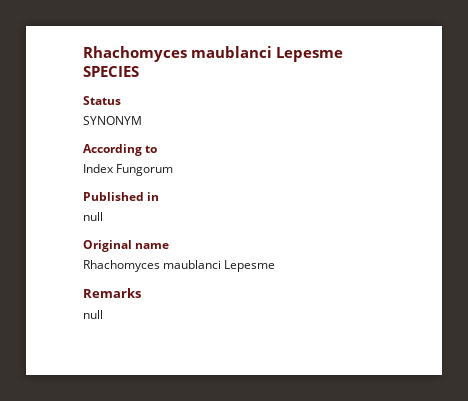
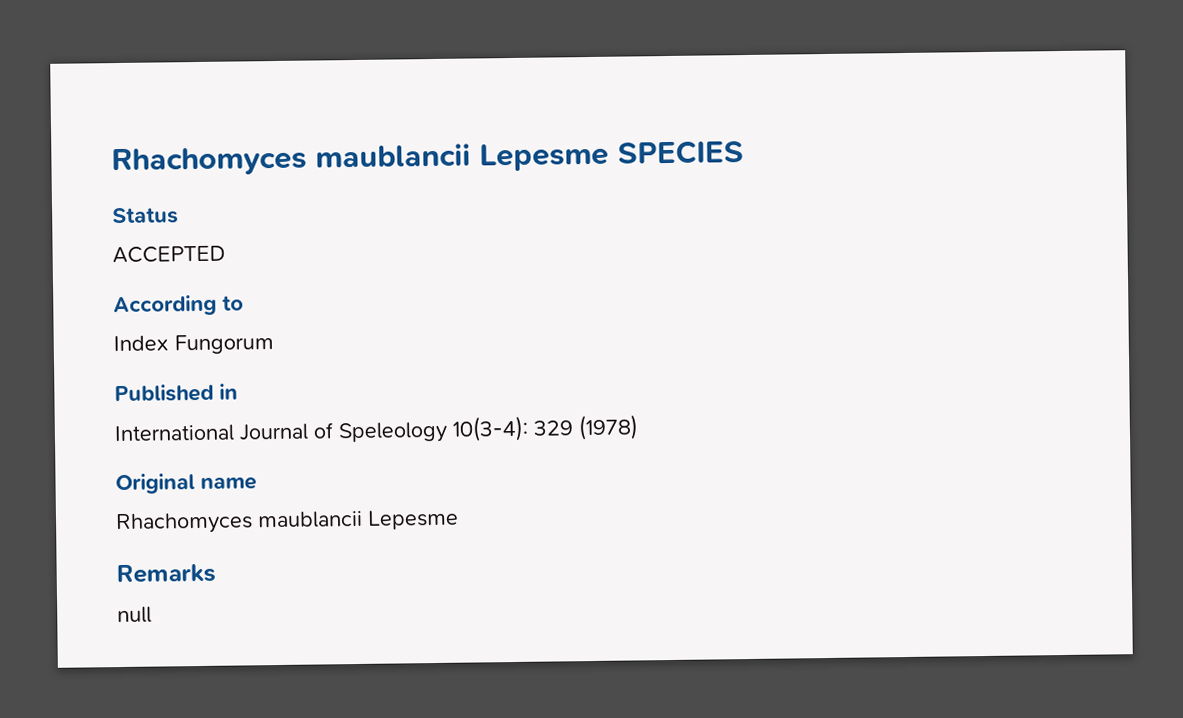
- Rhachomyces maublanci Lepesme SPECIES
+ Rhachomyces maublancii Lepesme SPECIES
- SYNONYM
+ ACCEPTED
  Published in
- null
+ International Journal of Speleology 10(3-4): 329 (1978)
  Original name
- Rhachomyces maublanci Lepesme
+ Rhachomyces maublancii Lepesme

